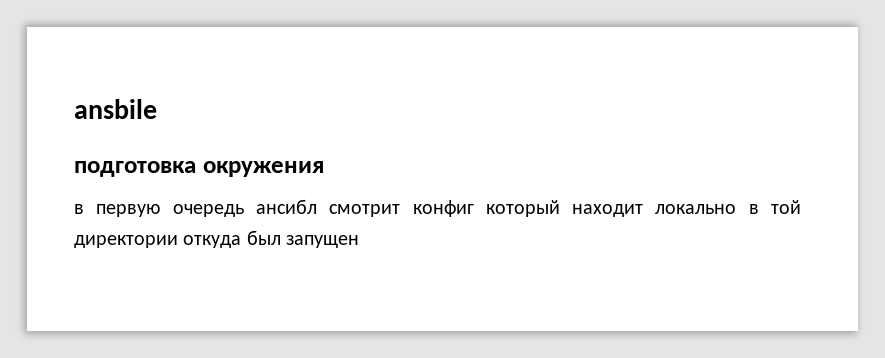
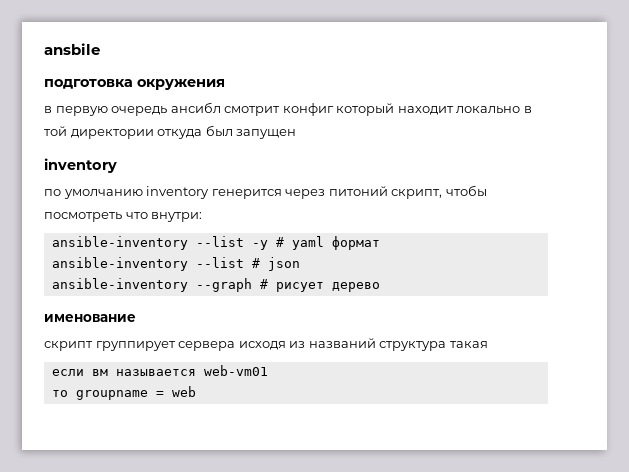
  в первую очередь ансибл смотрит конфиг который находит локально в той директории откуда был запущен
+ inventory
+ по умолчанию inventory генерится через питоний скрипт, чтобы посмотреть что внутри:
+ ansible-inventory --list -y # yaml формат
+ ansible-inventory --list # json
+ ansible-inventory --graph # рисует дерево
+ именование
+ скрипт группирует сервера исходя из названий структура такая
+ если вм называется web-vm01
+ то groupname = web

